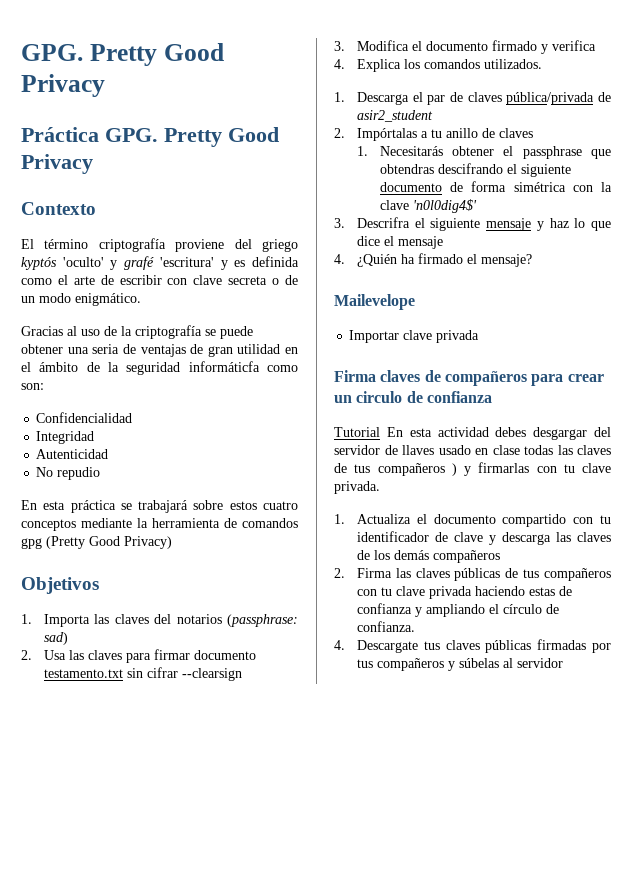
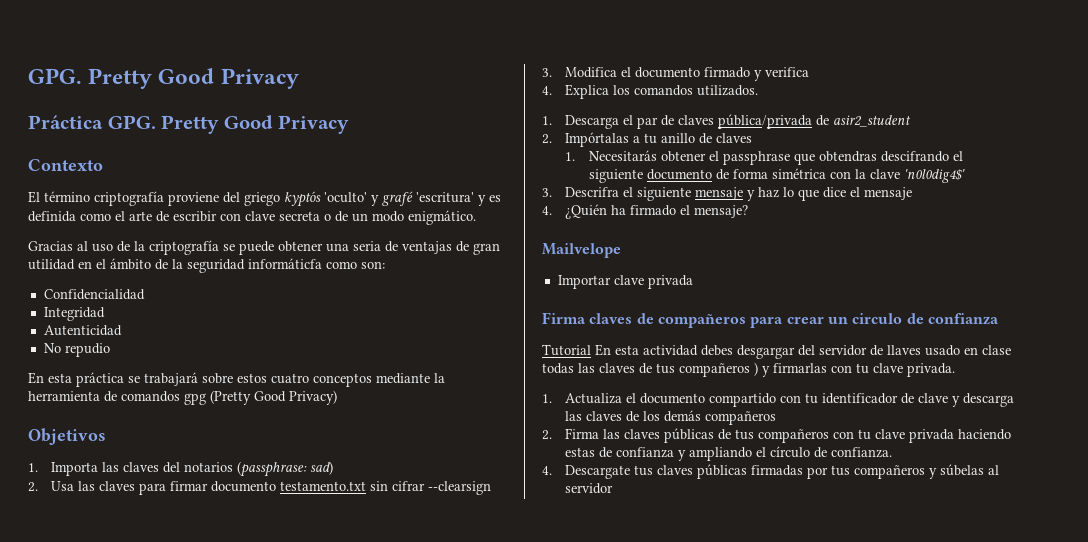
- Mailevelope
+ Mailvelope

